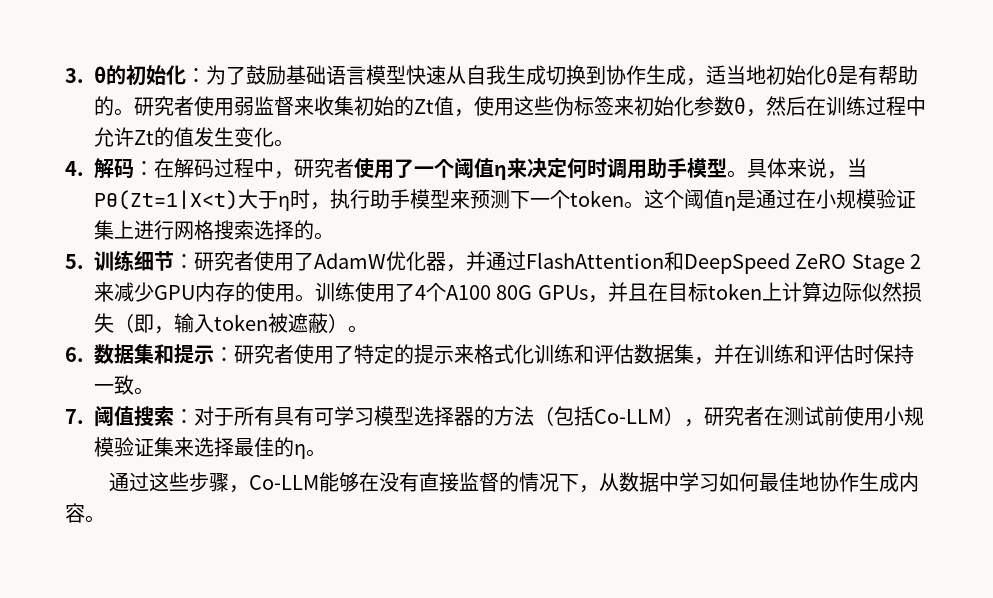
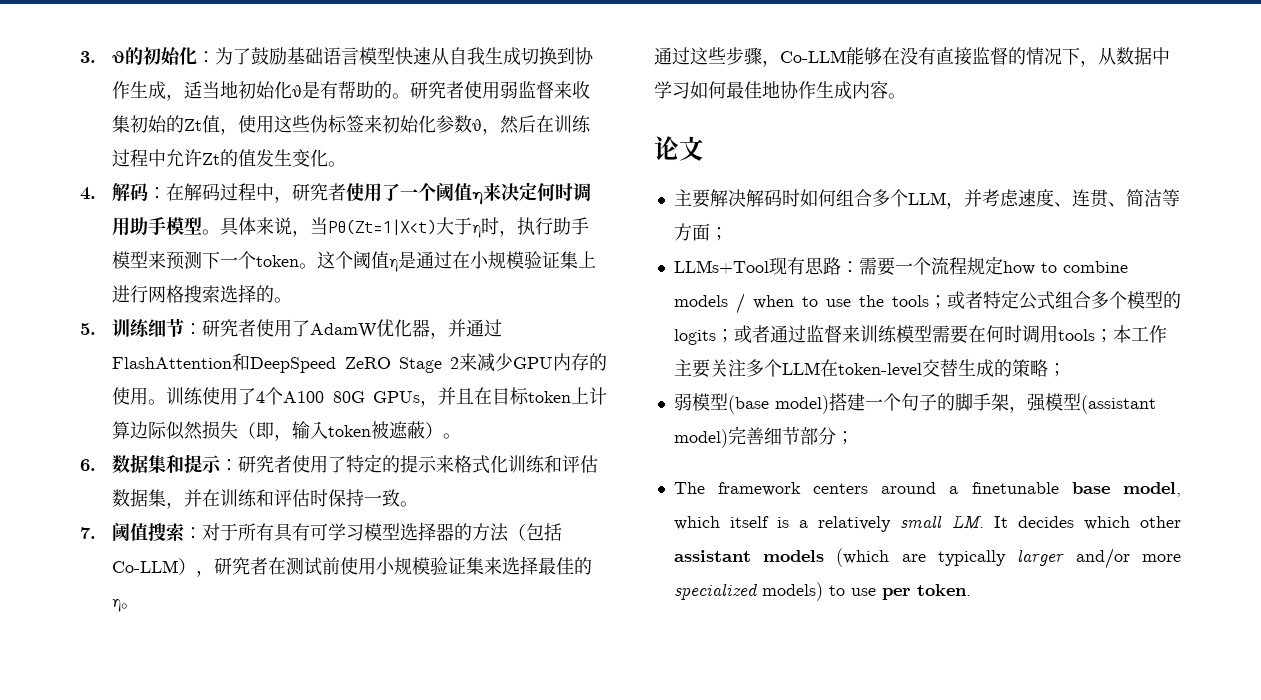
+ 论文
+ 主要解决解码时如何组合多个LLM，并考虑速度、连贯、简洁等方面；
+ LLMs+Tool现有思路：需要一个流程规定how to combine models / when to use the tools；或者特定公式组合多个模型的logits；或者通过监督来训练模型需要在何时调用tools；本工作主要关注多个LLM在token-level交替生成的策略；
+ 弱模型(base model)搭建一个句子的脚手架，强模型(assistant model)完善细节部分；
+ The framework centers around a finetunable base model, which itself is a relatively small LM. It decides which other assistant models (which are typically larger and/or more specialized models) to use per token.

